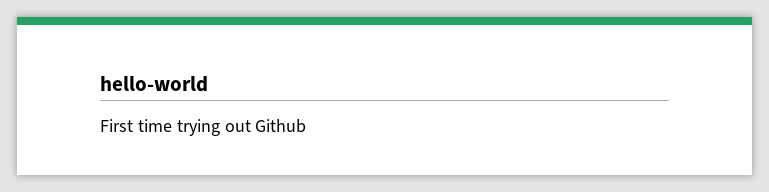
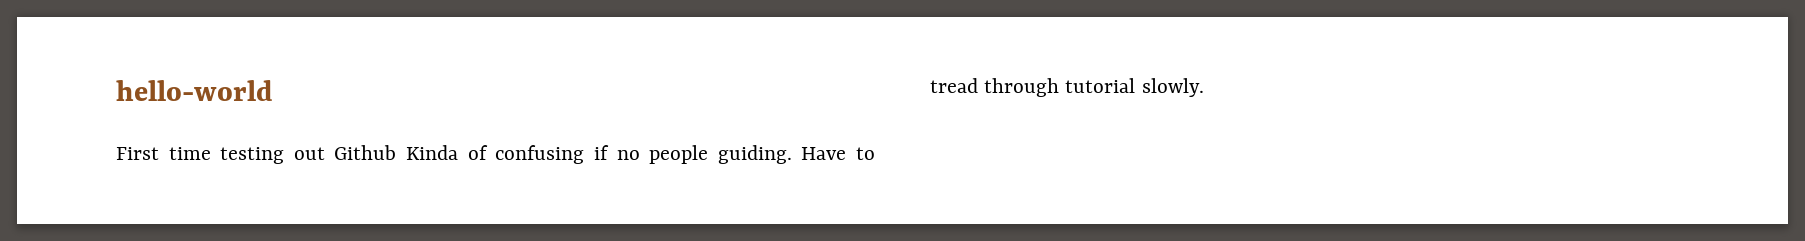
- First time trying out Github
+ First time testing out Github Kinda of confusing if no people guiding. Have to tread through tutorial slowly.

